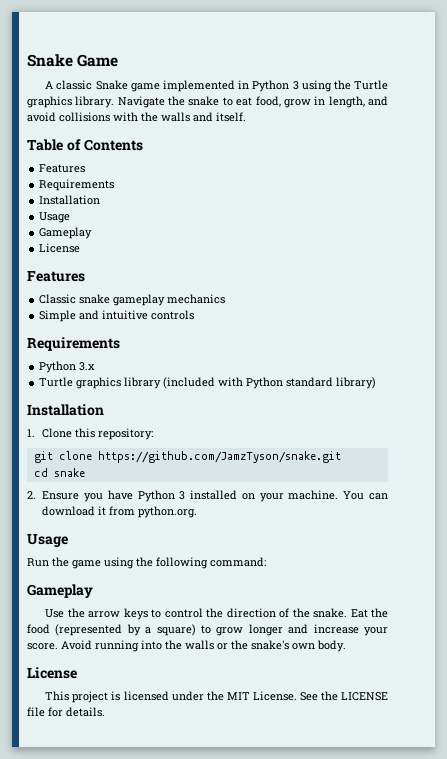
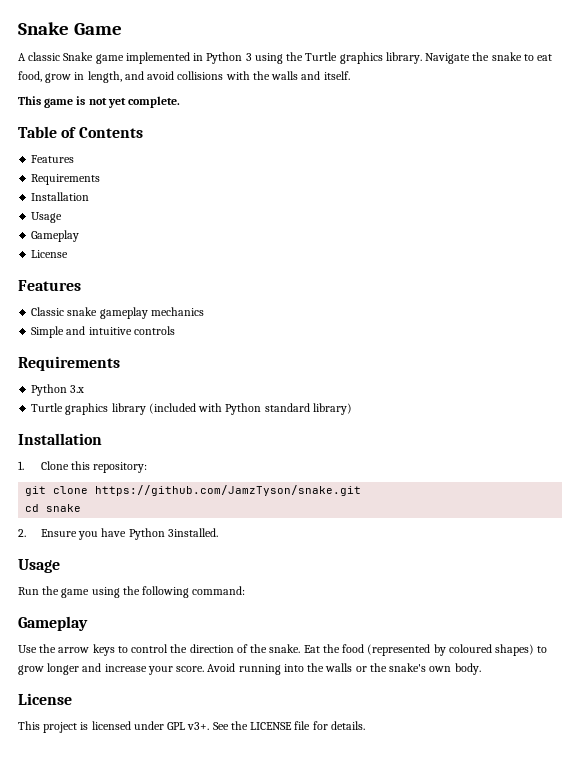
+ This game is not yet complete.
- 2. Ensure you have Python 3 installed on your machine. You can download it from python.org.
+ 2. Ensure you have Python 3installed.
- Eat the food (represented by a square) to grow longer and increase your score.
+ Eat the food (represented by coloured shapes) to grow longer and increase your score.
- This project is licensed under the MIT License.
+ This project is licensed under GPL v3+.

